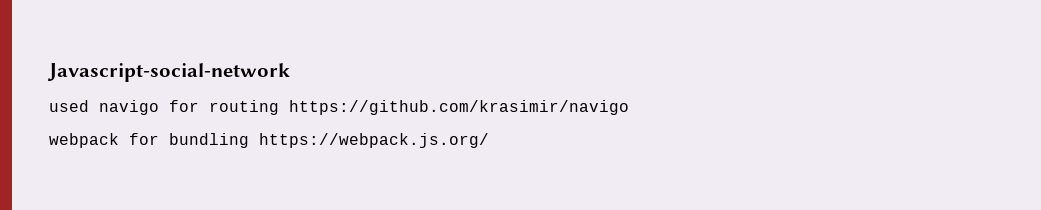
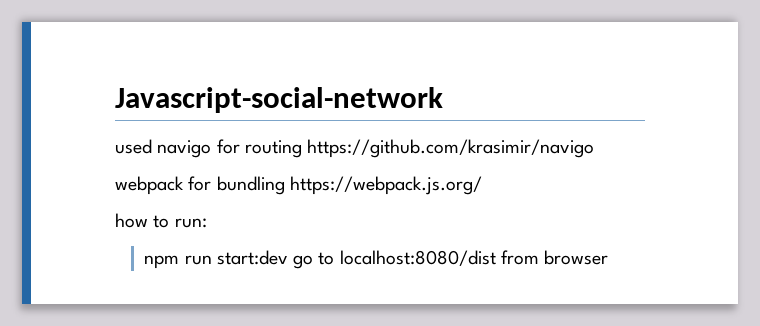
+ how to run:
+ npm run start:dev go to localhost:8080/dist from browser

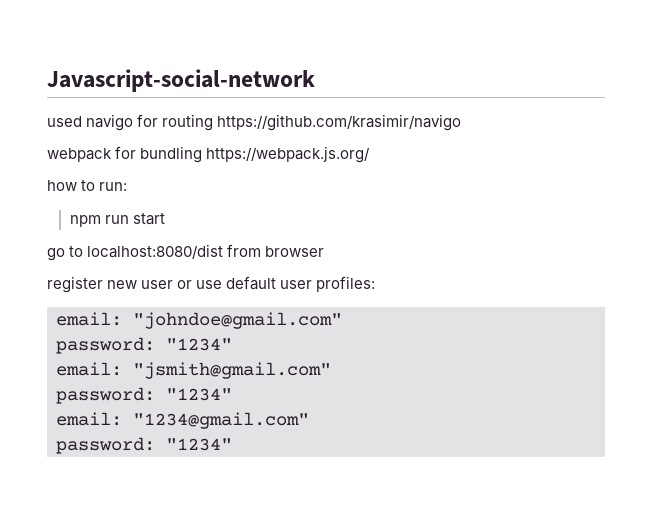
- npm run start:dev go to localhost:8080/dist from browser
+ npm run start
+ go to localhost:8080/dist from browser
+ register new user or use default user profiles:
+ email: "johndoe@gmail.com"
+ password: "1234"
+ email: "jsmith@gmail.com"
+ password: "1234"
+ email: "1234@gmail.com"
+ password: "1234"

